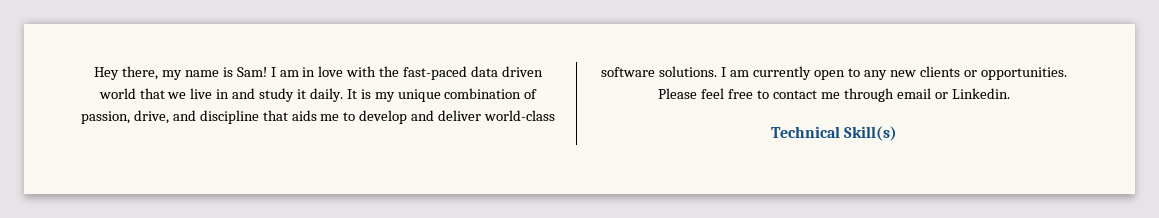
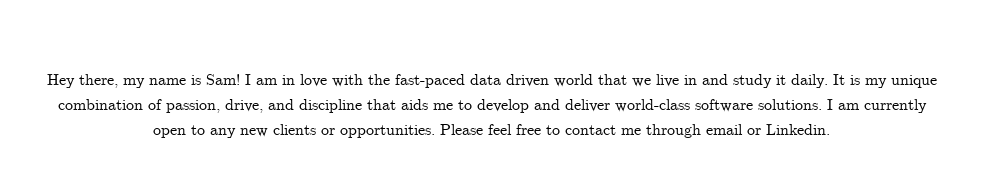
- Technical Skill(s)

